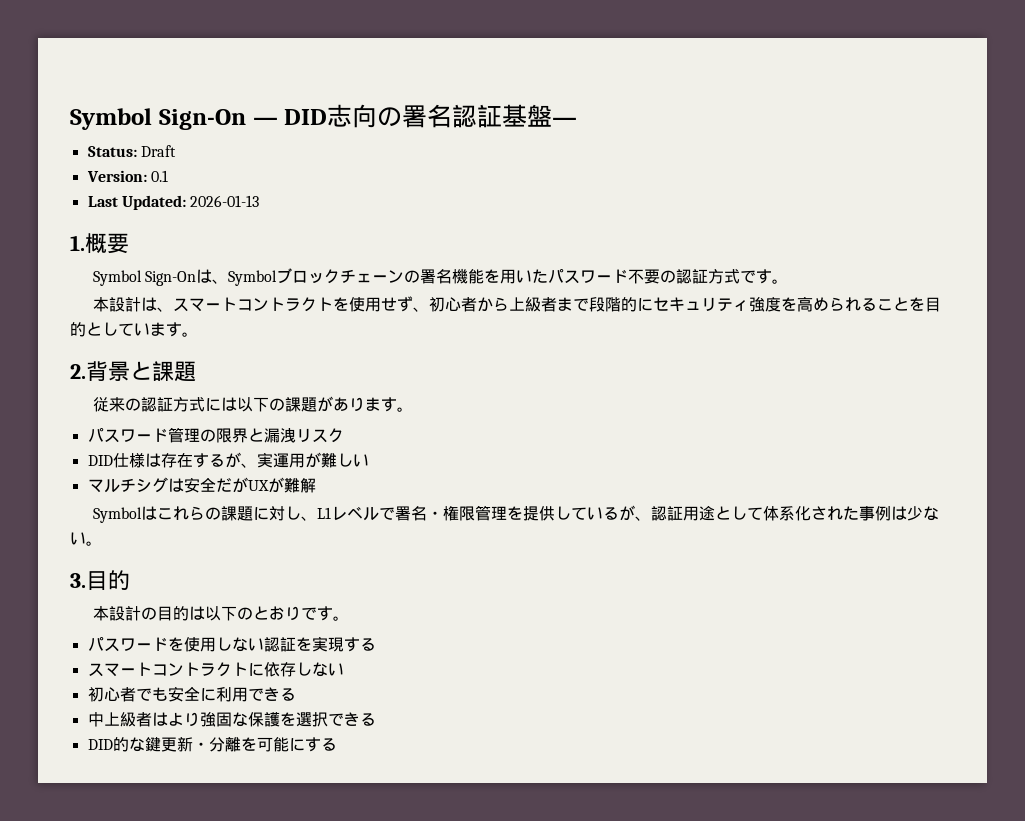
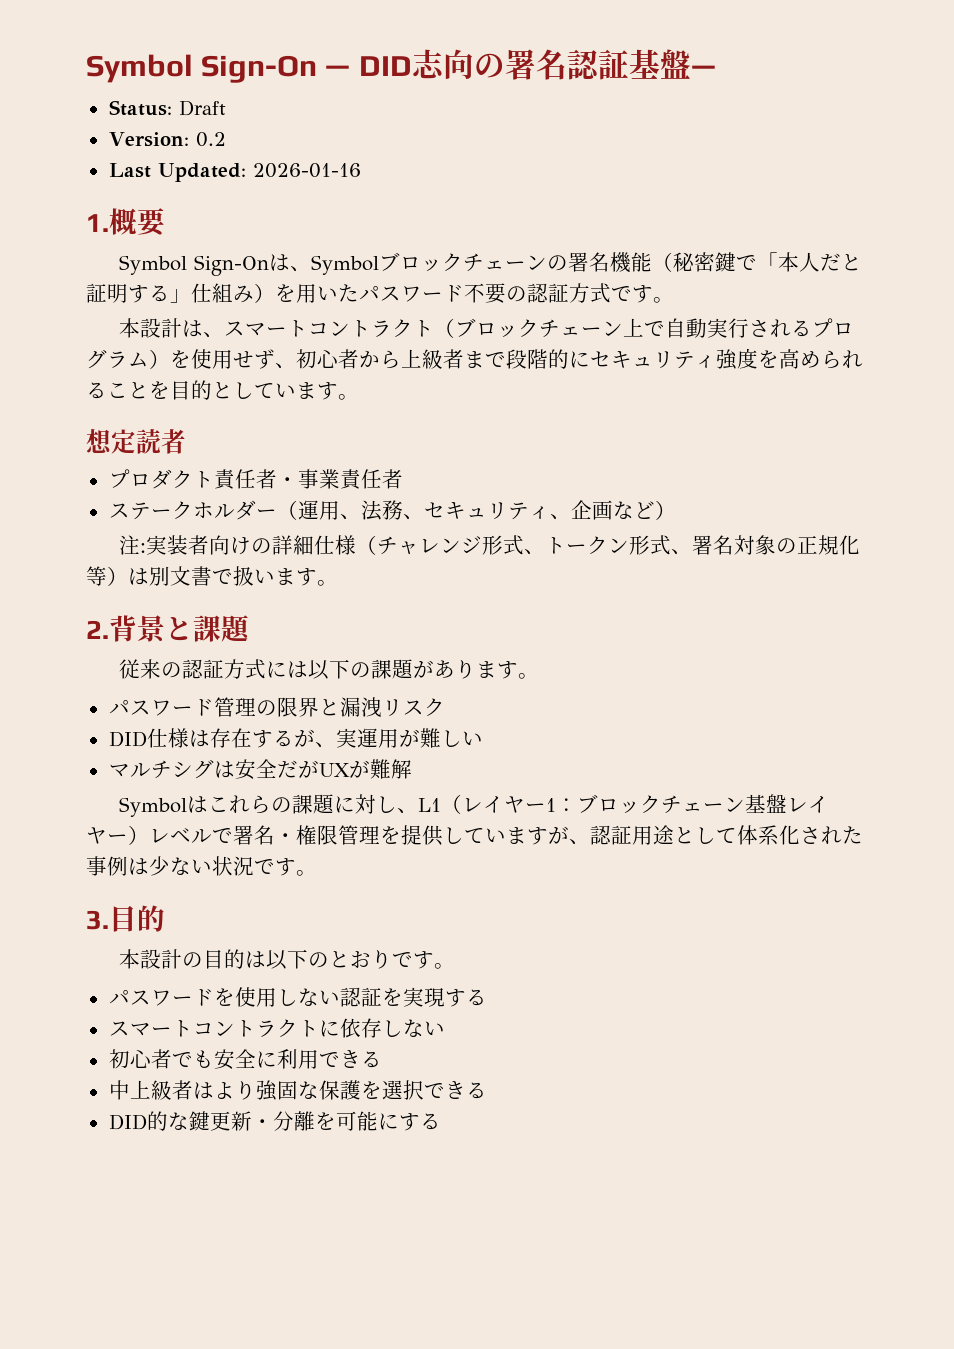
- Version: 0.1
+ Version: 0.2
- Last Updated: 2026-01-13
+ Last Updated: 2026-01-16
- Symbol Sign-Onは、Symbolブロックチェーンの署名機能を用いたパスワード不要の認証方式です。
+ Symbol Sign-Onは、Symbolブロックチェーンの署名機能（秘密鍵で「本人だと証明する」仕組み）を用いたパスワード不要の認証方式です。
- 本設計は、スマートコントラクトを使用せず、初心者から上級者まで段階的にセキュリティ強度を高められることを目的としています。
+ 本設計は、スマートコントラクト（ブロックチェーン上で自動実行されるプログラム）を使用せず、初心者から上級者まで段階的にセキュリティ強度を高められることを目的としています。
+ 想定読者
+ プロダクト責任者・事業責任者
+ ステークホルダー（運用、法務、セキュリティ、企画など）
+ 注:実装者向けの詳細仕様（チャレンジ形式、トークン形式、署名対象の正規化等）は別文書で扱います。
- Symbolはこれらの課題に対し、L1レベルで署名・権限管理を提供しているが、認証用途として体系化された事例は少ない。
+ Symbolはこれらの課題に対し、L1（レイヤー1：ブロックチェーン基盤レイヤー）レベルで署名・権限管理を提供していますが、認証用途として体系化された事例は少ない状況です。

